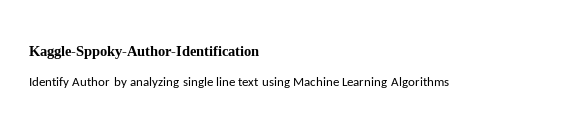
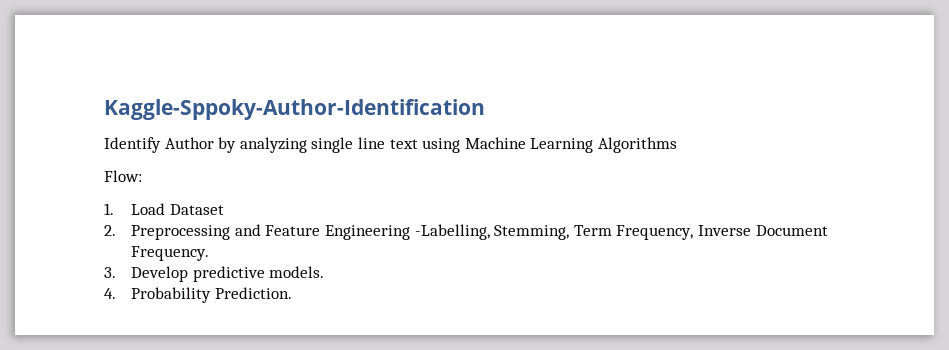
+ Flow:
+ 1. Load Dataset
+ 2. Preprocessing and Feature Engineering -Labelling, Stemming, Term Frequency, Inverse Document Frequency.
+ 3. Develop predictive models.
+ 4. Probability Prediction.

